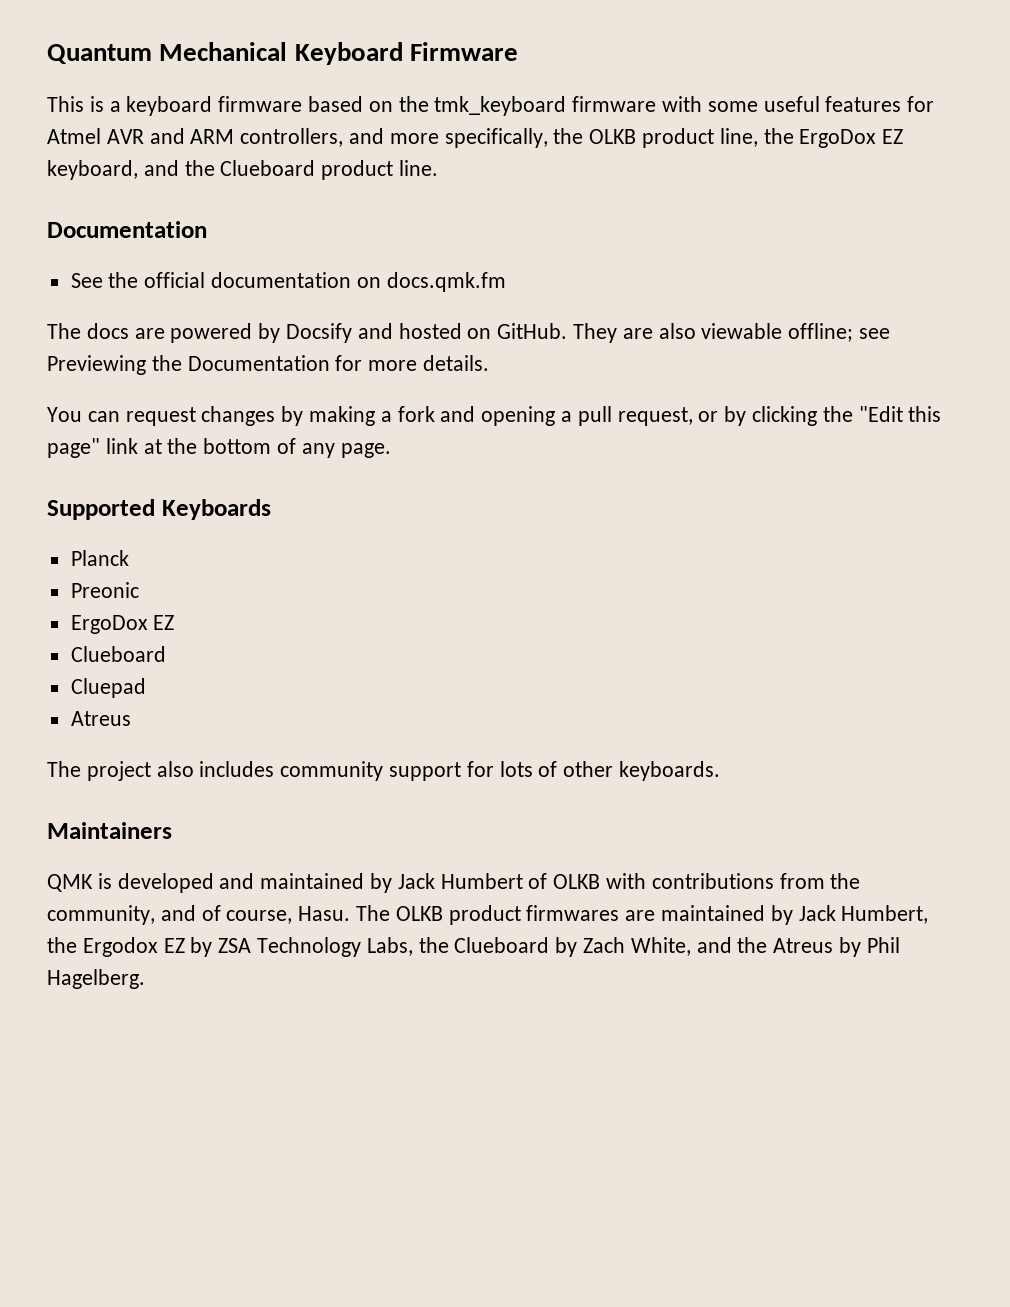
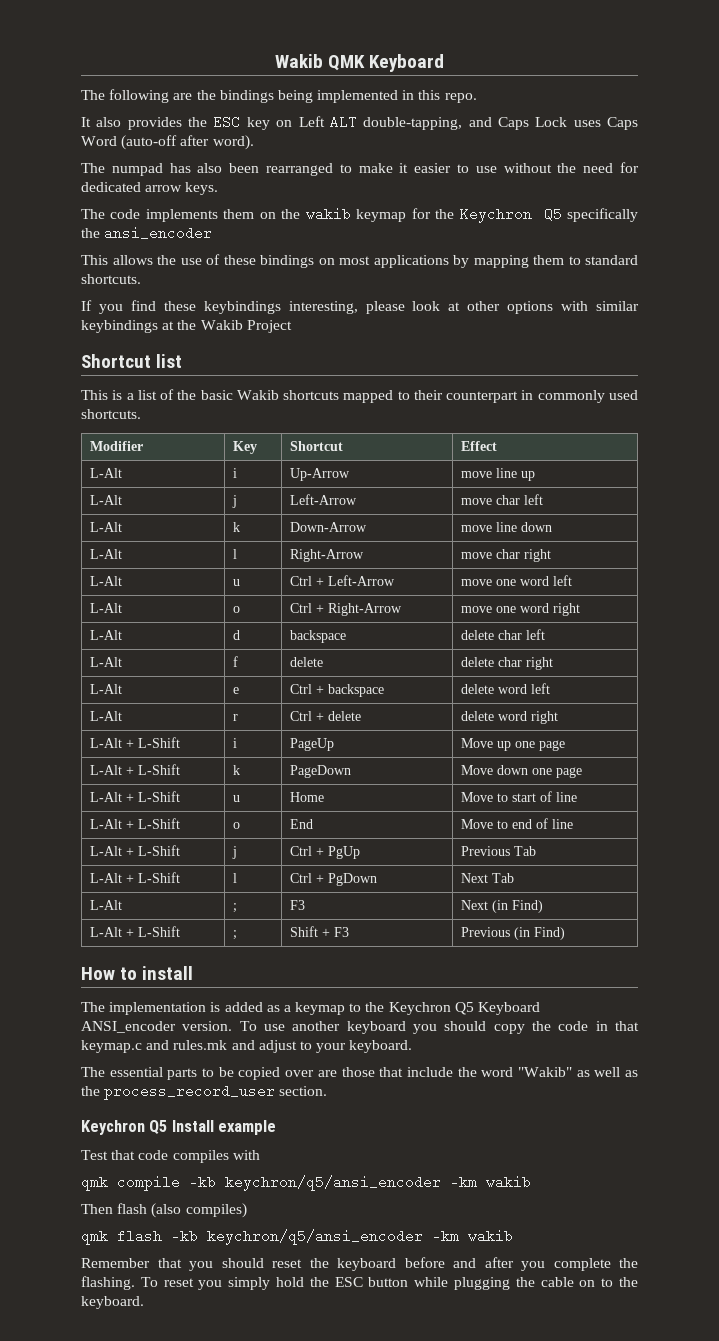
- Quantum Mechanical Keyboard Firmware
- This is a keyboard firmware based on the tmk_keyboard firmware with some useful features for Atmel AVR and ARM controllers, and more specifically, the OLKB product line, the ErgoDox EZ keyboard, and the Clueboard product line.
- Documentation
- See the official documentation on docs.qmk.fm
- The docs are powered by Docsify and hosted on GitHub. They are also viewable offline; see Previewing the Documentation for more details.
- You can request changes by making a fork and opening a pull request, or by clicking the "Edit this page" link at the bottom of any page.
- Supported Keyboards
- Planck
- Preonic
- ErgoDox EZ
- Clueboard
- Cluepad
- Atreus
- The project also includes community support for lots of other keyboards.
- Maintainers
- QMK is developed and maintained by Jack Humbert of OLKB with contributions from the community, and of course, Hasu. The OLKB product firmwares are maintained by Jack Humbert, the Ergodox EZ by ZSA Technology Labs, the Clueboard by Zach White, and the Atreus by Phil Hagelberg.
+ Wakib QMK Keyboard
+ The following are the bindings being implemented in this repo.
+ It also provides the ESC key on Left ALT double-tapping, and Caps Lock uses Caps Word (auto-off after word).
+ The numpad has also been rearranged to make it easier to use without the need for dedicated arrow keys.
+ The code implements them on the wakib keymap for the Keychron Q5 specifically the ansi_encoder
+ This allows the use of these bindings on most applications by mapping them to standard shortcuts.
+ If you find these keybindings interesting, please look at other options with similar keybindings at the Wakib Project
+ Shortcut list
+ This is a list of the basic Wakib shortcuts mapped to their counterpart in commonly used shortcuts.
+ Modifier | Key | Shortcut | Effect
+ L-Alt | i | Up-Arrow | move line up
+ L-Alt | j | Left-Arrow | move char left
+ L-Alt | k | Down-Arrow | move line down
+ L-Alt | l | Right-Arrow | move char right
+ L-Alt | u | Ctrl + Left-Arrow | move one word left
+ L-Alt | o | Ctrl + Right-Arrow | move one word right
+ L-Alt | d | backspace | delete char left
+ L-Alt | f | delete | delete char right
+ L-Alt | e | Ctrl + backspace | delete word left
+ L-Alt | r | Ctrl + delete | delete word right
+ L-Alt + L-Shift | i | PageUp | Move up one page
+ L-Alt + L-Shift | k | PageDown | Move down one page
+ L-Alt + L-Shift | u | Home | Move to start of line
+ L-Alt + L-Shift | o | End | Move to end of line
+ L-Alt + L-Shift | j | Ctrl + PgUp | Previous Tab
+ L-Alt + L-Shift | l | Ctrl + PgDown | Next Tab
+ L-Alt | ; | F3 | Next (in Find)
+ L-Alt + L-Shift | ; | Shift + F3 | Previous (in Find)
+ How to install
+ The implementation is added as a keymap to the Keychron Q5 Keyboard ANSI_encoder version. To use another keyboard you should copy the code in that keymap.c and rules.mk and adjust to your keyboard.
+ The essential parts to be copied over are those that include the word "Wakib" as well as the process_record_user section.
+ Keychron Q5 Install example
+ Test that code compiles with
+ qmk compile -kb keychron/q5/ansi_encoder -km wakib
+ Then flash (also compiles)
+ qmk flash -kb keychron/q5/ansi_encoder -km wakib
+ Remember that you should reset the keyboard before and after you complete the flashing. To reset you simply hold the ESC button while plugging the cable on to the keyboard.

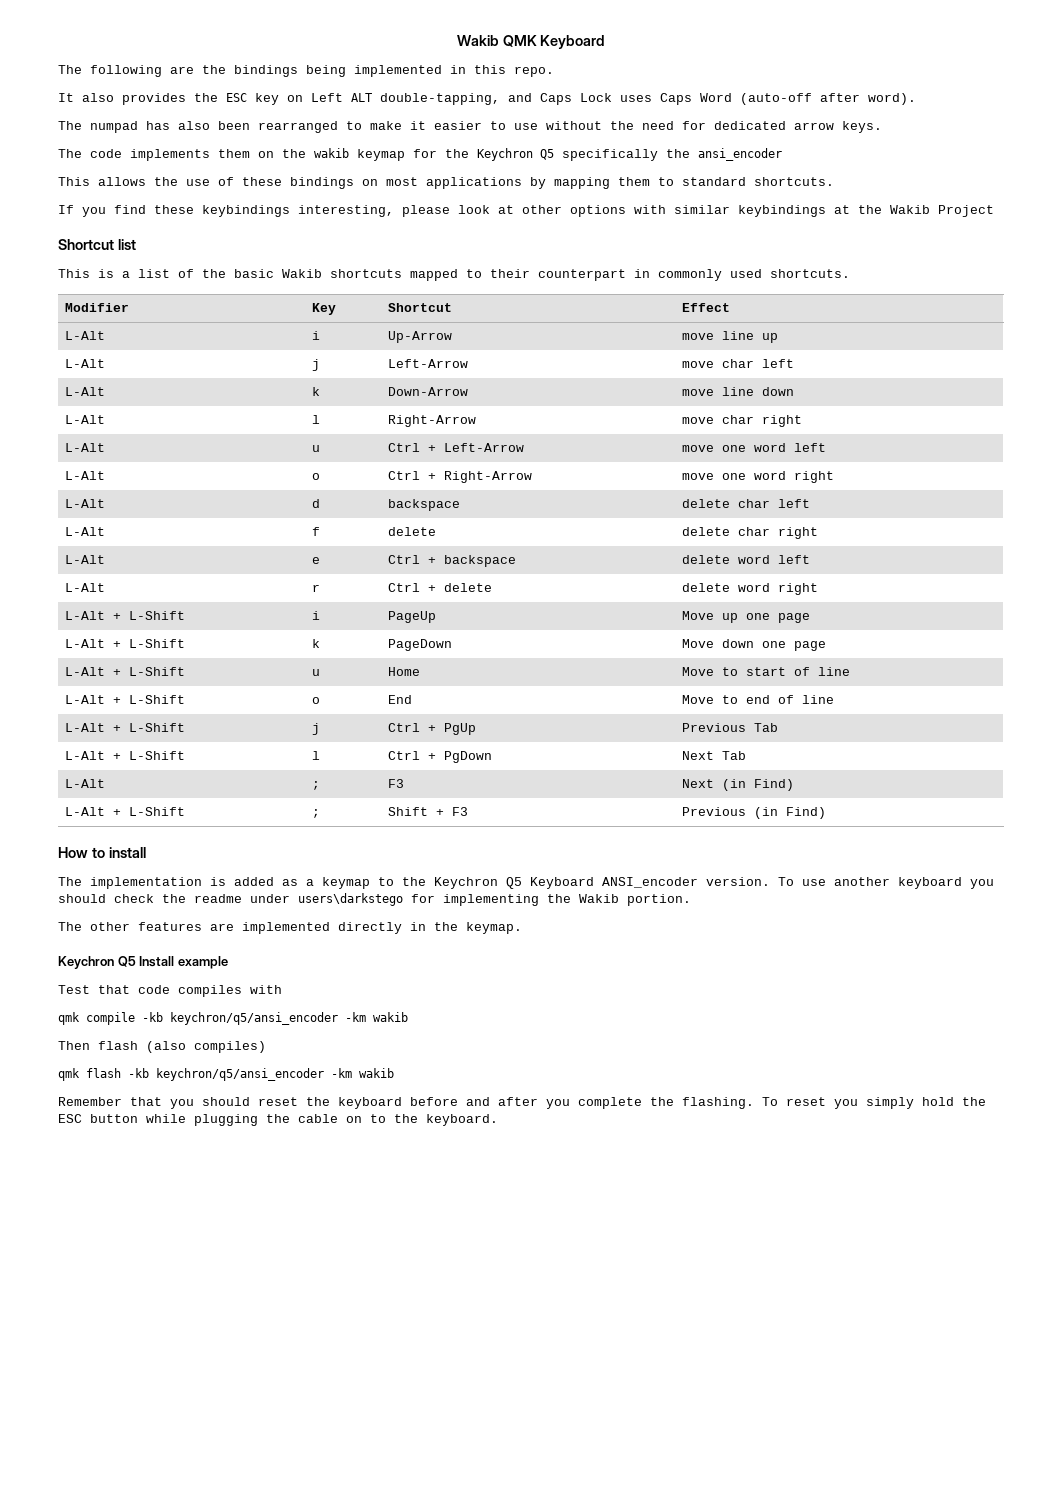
- To use another keyboard you should copy the code in that keymap.c and rules.mk and adjust to your keyboard.
- The essential parts to be copied over are those that include the word "Wakib" as well as the process_record_user section.
+ To use another keyboard you should check the readme under users\darkstego for implementing the Wakib portion.
+ The other features are implemented directly in the keymap.

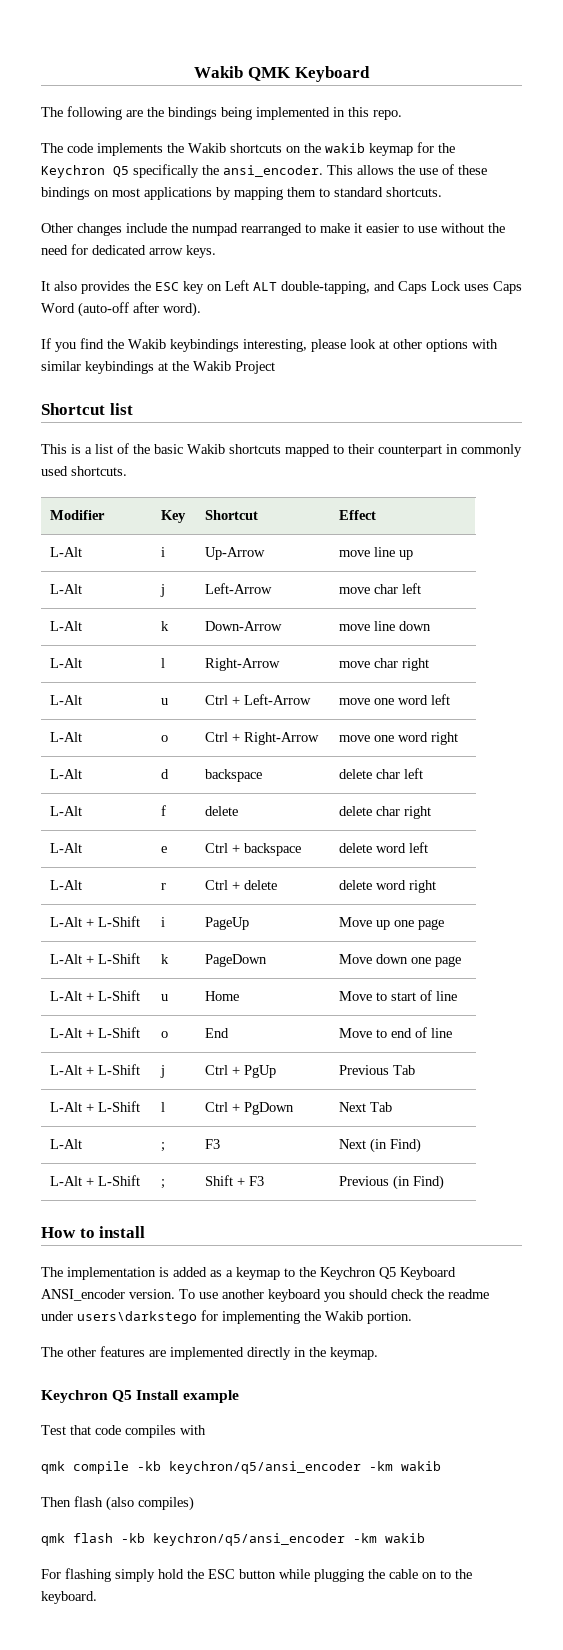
+ The code implements the Wakib shortcuts on the wakib keymap for the Keychron Q5 specifically the ansi_encoder. This allows the use of these bindings on most applications by mapping them to standard shortcuts.
+ Other changes include the numpad rearranged to make it easier to use without the need for dedicated arrow keys.
- The numpad has also been rearranged to make it easier to use without the need for dedicated arrow keys.
- The code implements them on the wakib keymap for the Keychron Q5 specifically the ansi_encoder
- This allows the use of these bindings on most applications by mapping them to standard shortcuts.
- If you find these keybindings interesting, please look at other options with similar keybindings at the Wakib Project
+ If you find the Wakib keybindings interesting, please look at other options with similar keybindings at the Wakib Project
- Remember that you should reset the keyboard before and after you complete the flashing. To reset you simply hold the ESC button while plugging the cable on to the keyboard.
+ For flashing simply hold the ESC button while plugging the cable on to the keyboard.

